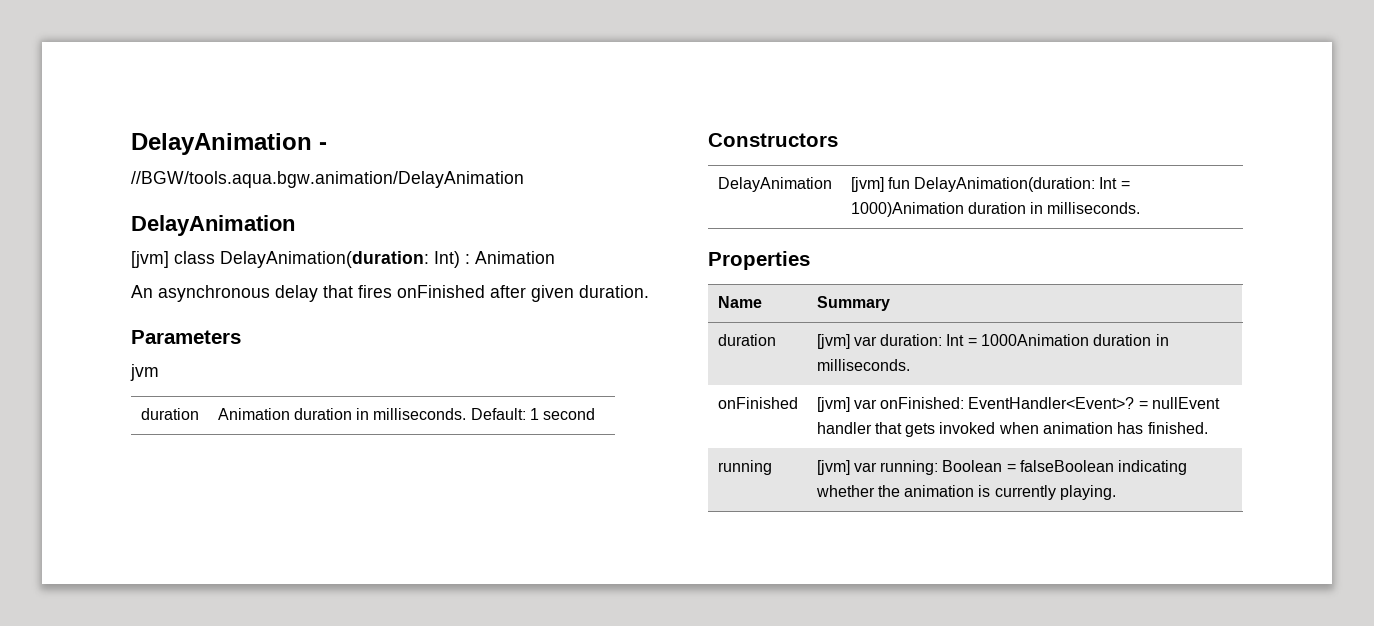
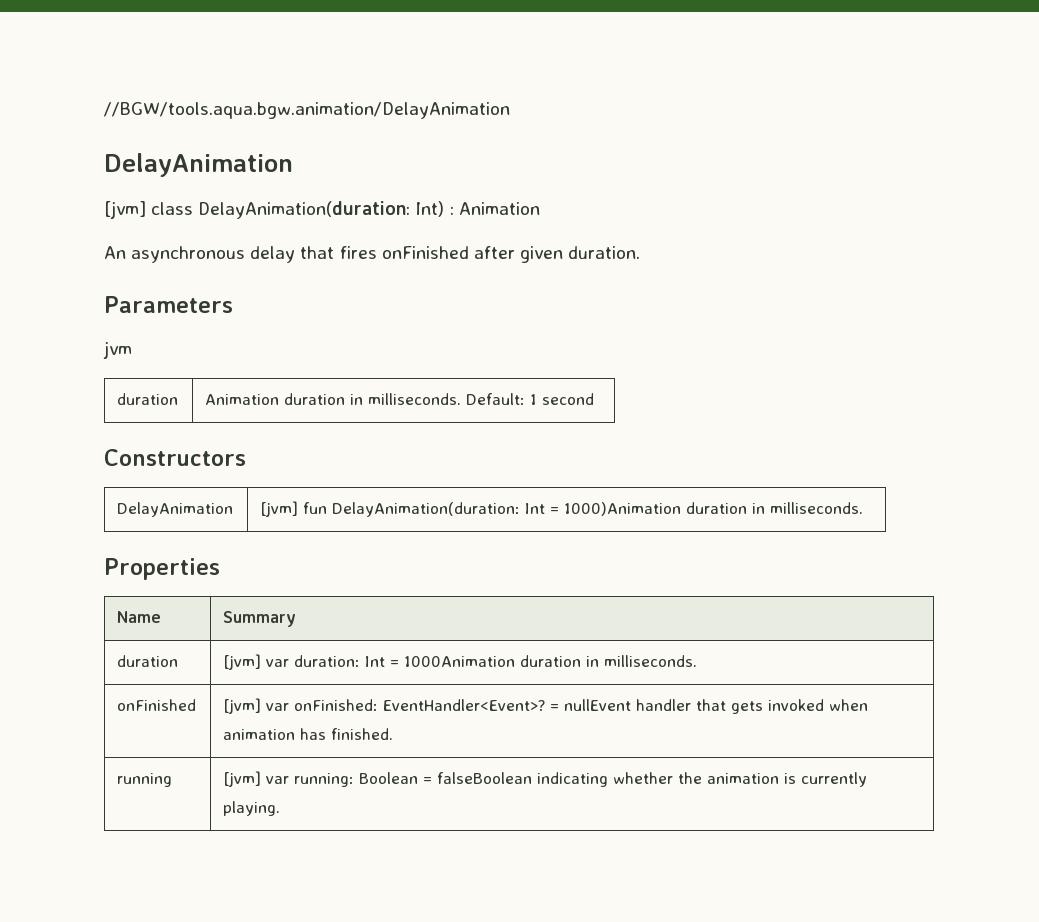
- DelayAnimation -

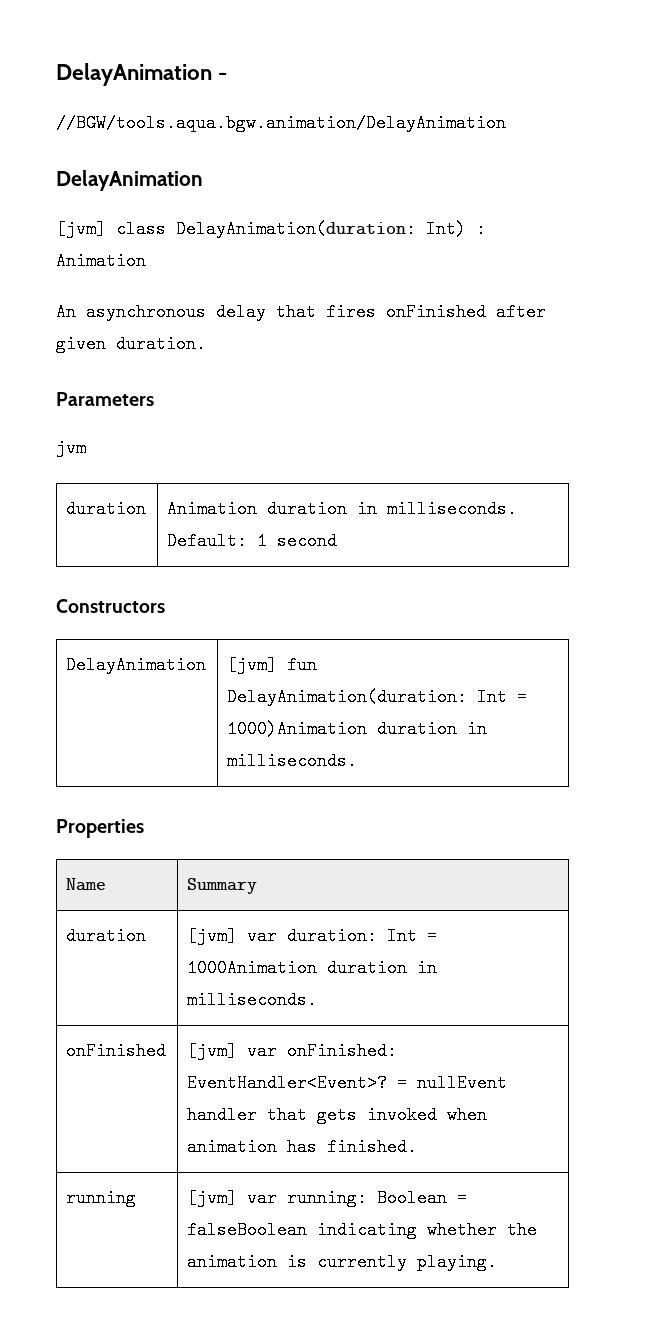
+ DelayAnimation -

